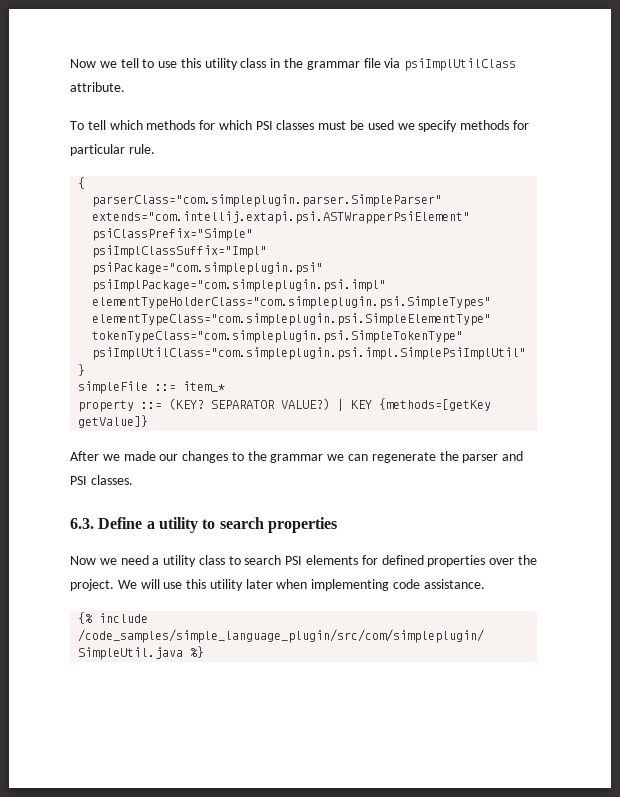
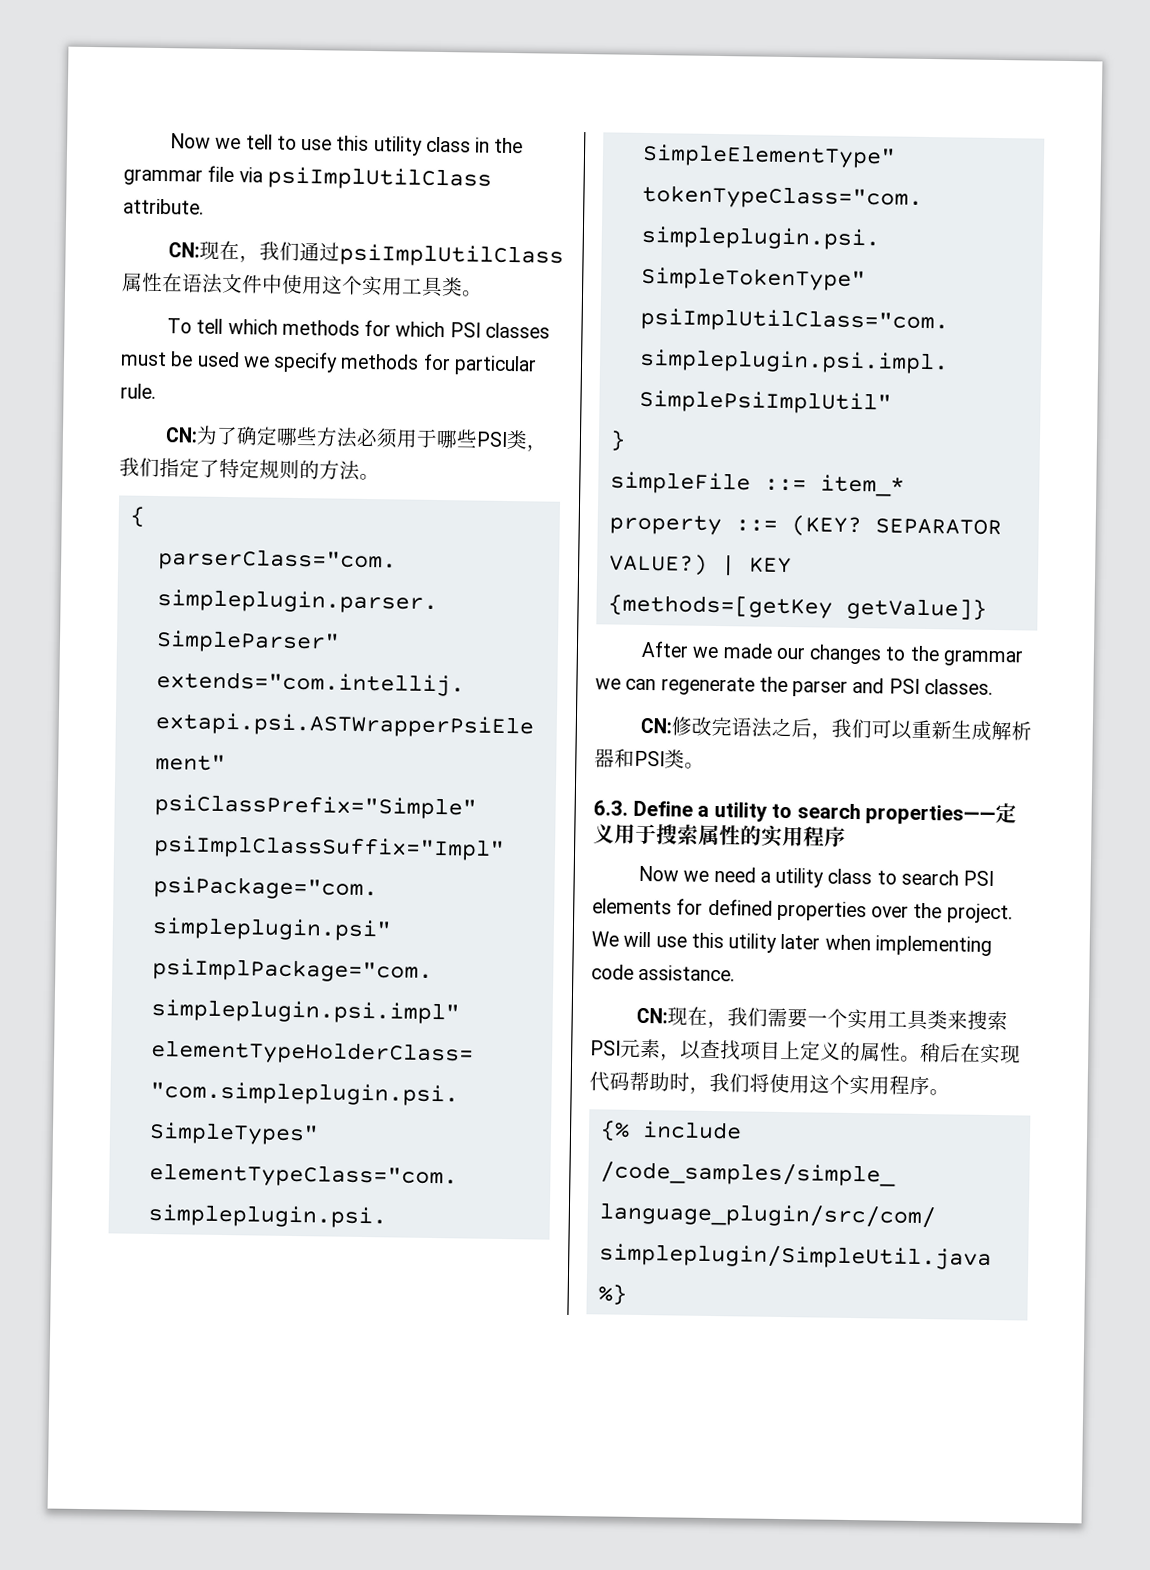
+ CN:现在，我们通过psiImplUtilClass属性在语法文件中使用这个实用工具类。
+ CN:为了确定哪些方法必须用于哪些PSI类，我们指定了特定规则的方法。
+ CN:修改完语法之后，我们可以重新生成解析器和PSI类。
- 6.3. Define a utility to search properties
+ 6.3. Define a utility to search properties——定义用于搜索属性的实用程序
+ CN:现在，我们需要一个实用工具类来搜索PSI元素，以查找项目上定义的属性。稍后在实现代码帮助时，我们将使用这个实用程序。

